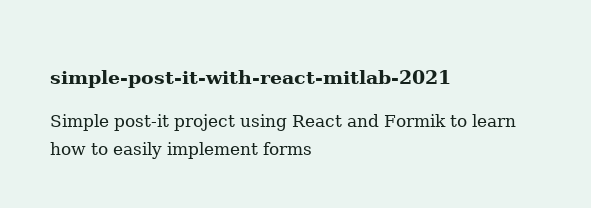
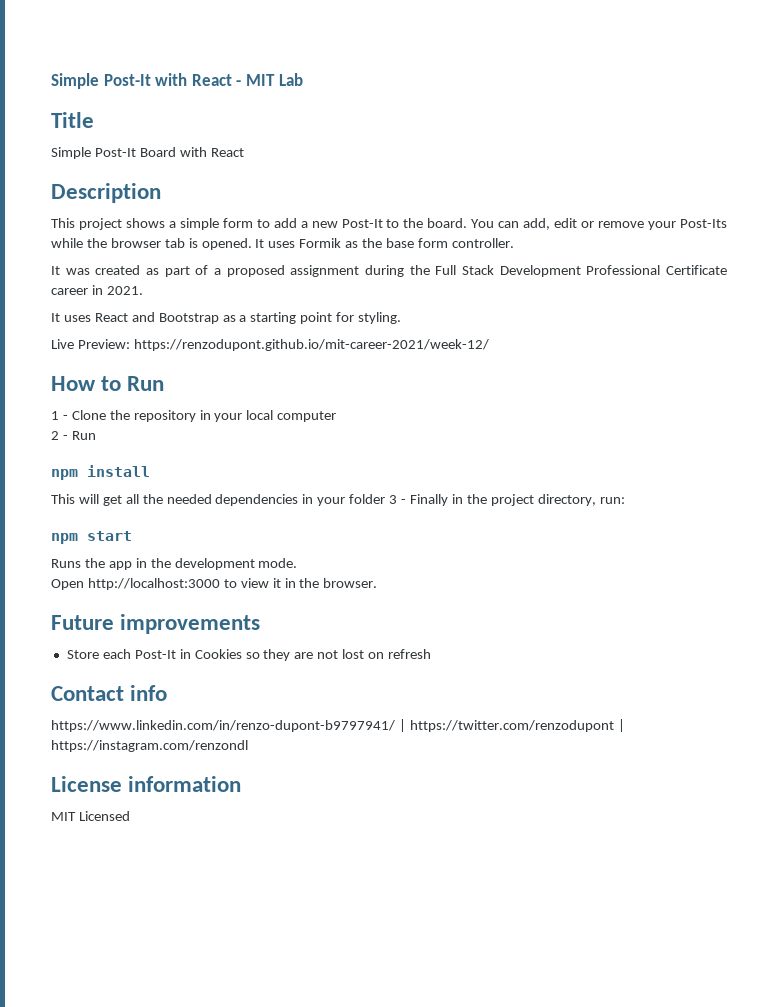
- simple-post-it-with-react-mitlab-2021
- Simple post-it project using React and Formik to learn how to easily implement forms
+ Simple Post-It with React - MIT Lab
+ Title
+ Simple Post-It Board with React
+ Description
+ This project shows a simple form to add a new Post-It to the board. You can add, edit or remove your Post-Its while the browser tab is opened. It uses Formik as the base form controller.
+ It was created as part of a proposed assignment during the Full Stack Development Professional Certificate career in 2021.
+ It uses React and Bootstrap as a starting point for styling.
+ Live Preview: https://renzodupont.github.io/mit-career-2021/week-12/
+ How to Run
+ 1 - Clone the repository in your local computer
+ 2 - Run
+ npm install
+ This will get all the needed dependencies in your folder 3 - Finally in the project directory, run:
+ npm start
+ Runs the app in the development mode.
+ Open http://localhost:3000 to view it in the browser.
+ Future improvements
+ Store each Post-It in Cookies so they are not lost on refresh
+ Contact info
+ https://www.linkedin.com/in/renzo-dupont-b9797941/ | https://twitter.com/renzodupont | https://instagram.com/renzondl
+ License information
+ MIT Licensed

